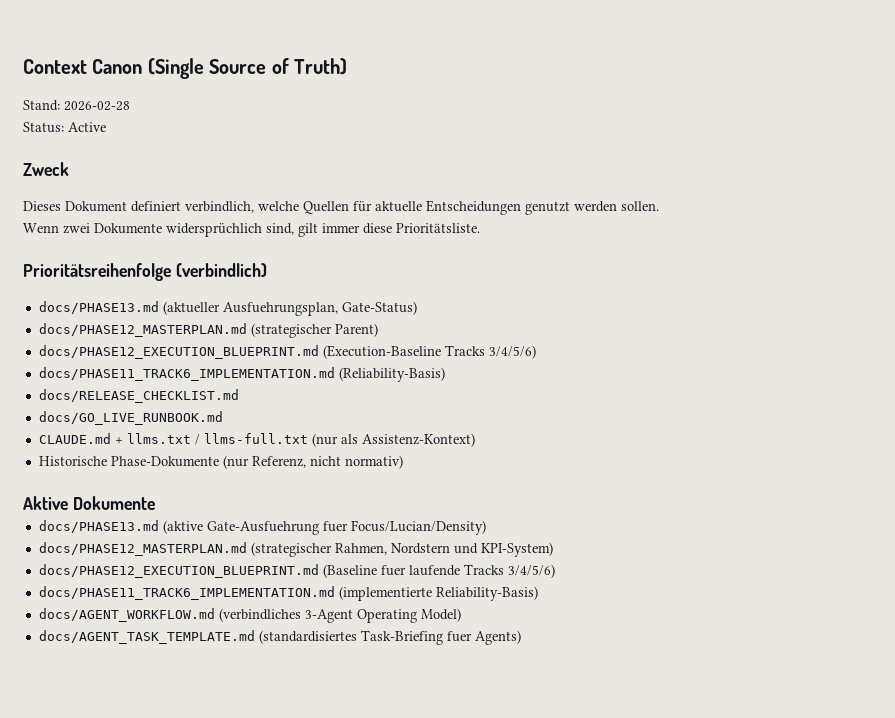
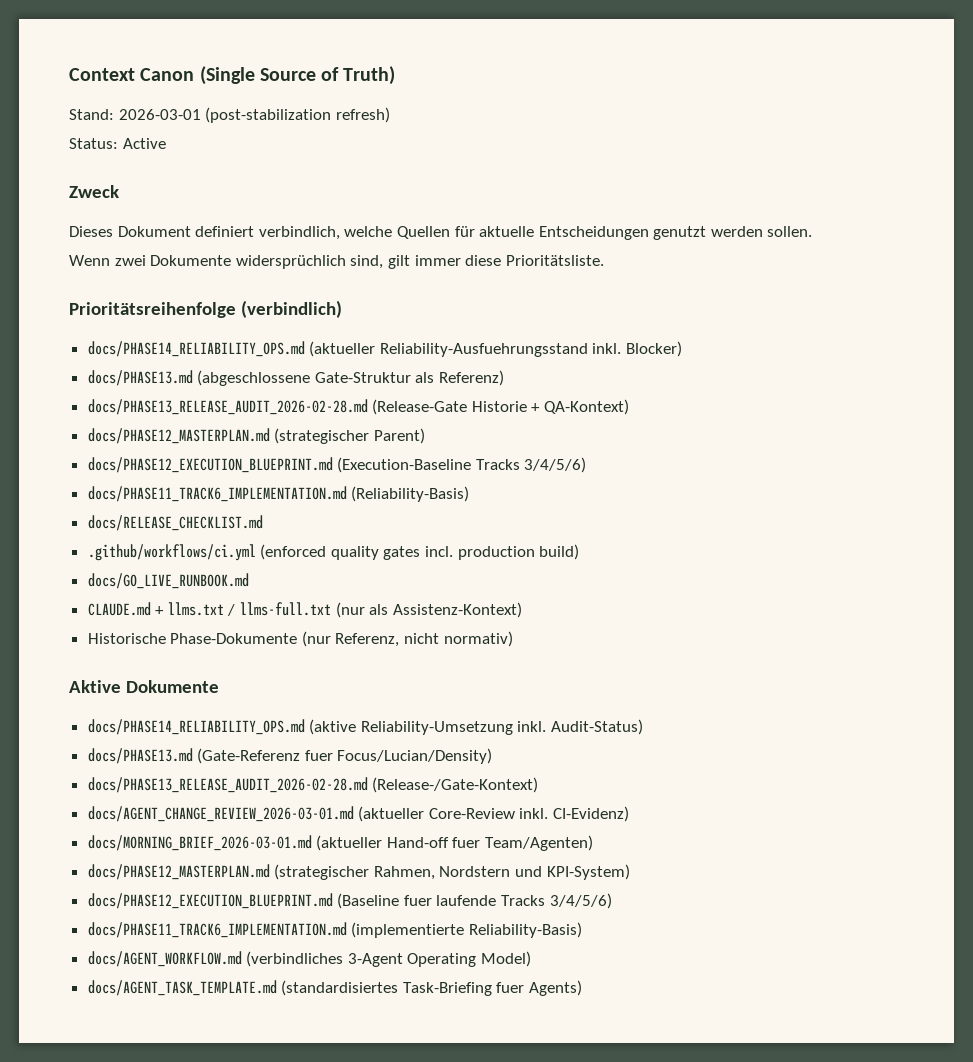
- Stand: 2026-02-28
+ Stand: 2026-03-01 (post-stabilization refresh)
- docs/PHASE13.md (aktueller Ausfuehrungsplan, Gate-Status)
+ docs/PHASE14_RELIABILITY_OPS.md (aktueller Reliability-Ausfuehrungsstand inkl. Blocker)
+ docs/PHASE13.md (abgeschlossene Gate-Struktur als Referenz)
+ docs/PHASE13_RELEASE_AUDIT_2026-02-28.md (Release-Gate Historie + QA-Kontext)
+ .github/workflows/ci.yml (enforced quality gates incl. production build)
- docs/PHASE13.md (aktive Gate-Ausfuehrung fuer Focus/Lucian/Density)
+ docs/PHASE14_RELIABILITY_OPS.md (aktive Reliability-Umsetzung inkl. Audit-Status)
+ docs/PHASE13.md (Gate-Referenz fuer Focus/Lucian/Density)
+ docs/PHASE13_RELEASE_AUDIT_2026-02-28.md (Release-/Gate-Kontext)
+ docs/AGENT_CHANGE_REVIEW_2026-03-01.md (aktueller Core-Review inkl. CI-Evidenz)
+ docs/MORNING_BRIEF_2026-03-01.md (aktueller Hand-off fuer Team/Agenten)

